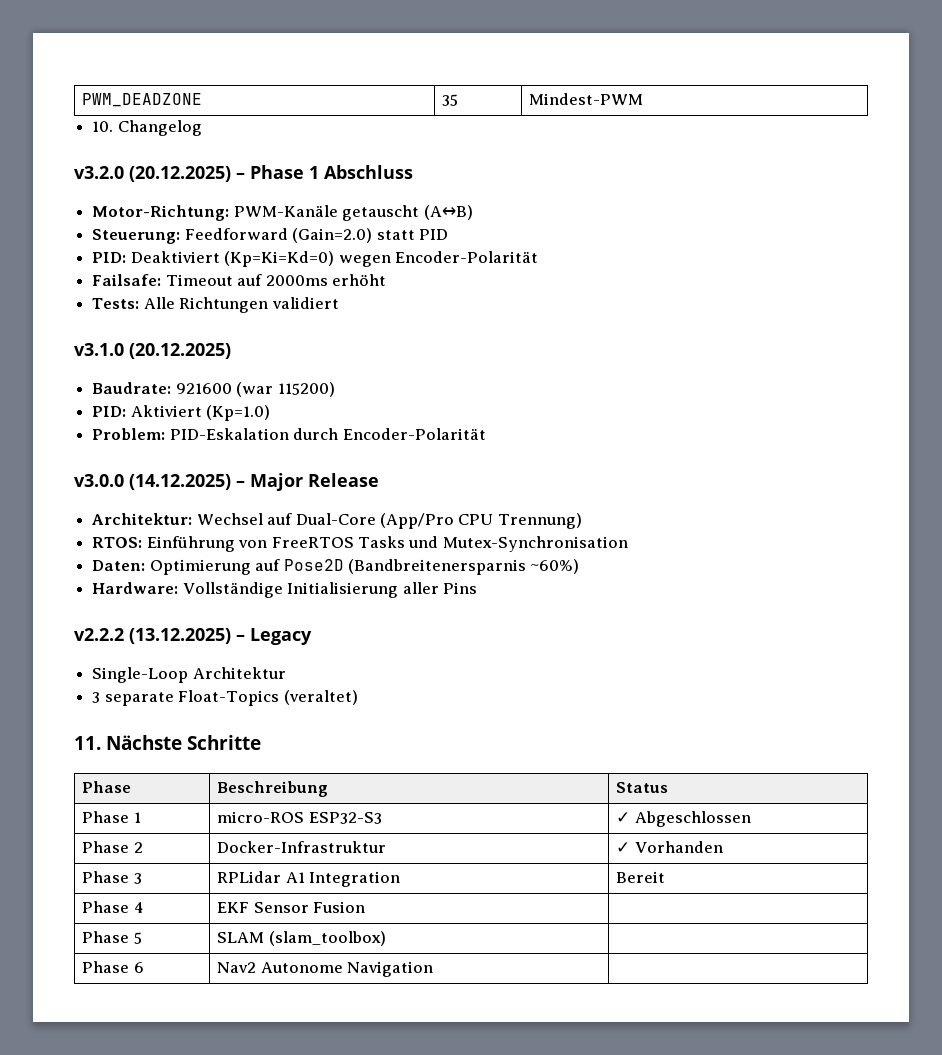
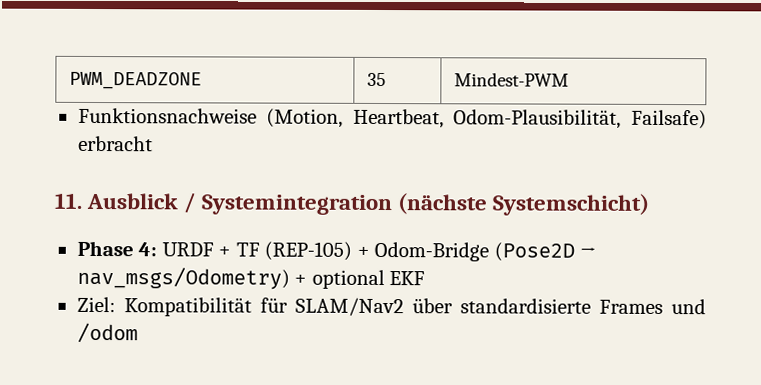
- 10. Changelog
- v3.2.0 (20.12.2025) – Phase 1 Abschluss
- Motor-Richtung: PWM-Kanäle getauscht (A↔B)
- Steuerung: Feedforward (Gain=2.0) statt PID
- PID: Deaktiviert (Kp=Ki=Kd=0) wegen Encoder-Polarität
- Failsafe: Timeout auf 2000ms erhöht
- Tests: Alle Richtungen validiert
- v3.1.0 (20.12.2025)
- Baudrate: 921600 (war 115200)
- PID: Aktiviert (Kp=1.0)
- Problem: PID-Eskalation durch Encoder-Polarität
- v3.0.0 (14.12.2025) – Major Release
- Architektur: Wechsel auf Dual-Core (App/Pro CPU Trennung)
- RTOS: Einführung von FreeRTOS Tasks und Mutex-Synchronisation
- Daten: Optimierung auf Pose2D (Bandbreitenersparnis ~60%)
- Hardware: Vollständige Initialisierung aller Pins
- v2.2.2 (13.12.2025) – Legacy
- Single-Loop Architektur
- 3 separate Float-Topics (veraltet)
- 11. Nächste Schritte
- Phase | Beschreibung | Status
- Phase 1 | micro-ROS ESP32-S3 | ✓ Abgeschlossen
- Phase 2 | Docker-Infrastruktur | ✓ Vorhanden
- Phase 3 | RPLidar A1 Integration | Bereit
- Phase 4 | EKF Sensor Fusion |
- Phase 5 | SLAM (slam_toolbox) |
- Phase 6 | Nav2 Autonome Navigation |
+ Funktionsnachweise (Motion, Heartbeat, Odom-Plausibilität, Failsafe) erbracht
+ 11. Ausblick / Systemintegration (nächste Systemschicht)
+ Phase 4: URDF + TF (REP-105) + Odom-Bridge (Pose2D → nav_msgs/Odometry) + optional EKF
+ Ziel: Kompatibilität für SLAM/Nav2 über standardisierte Frames und /odom

